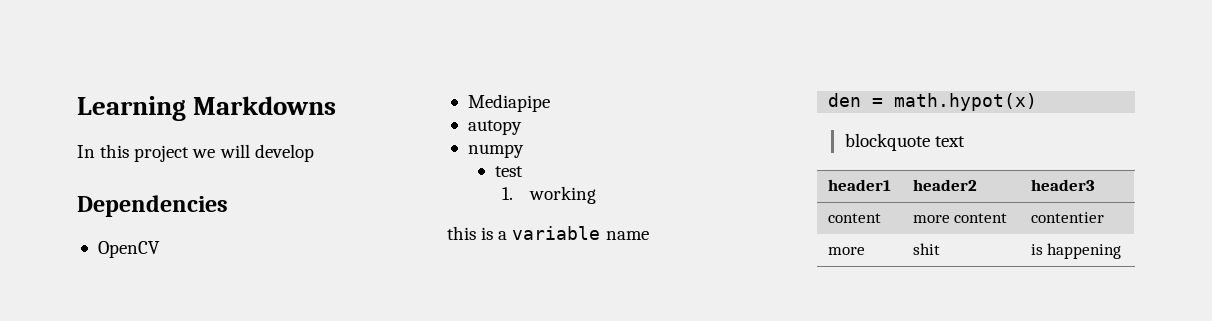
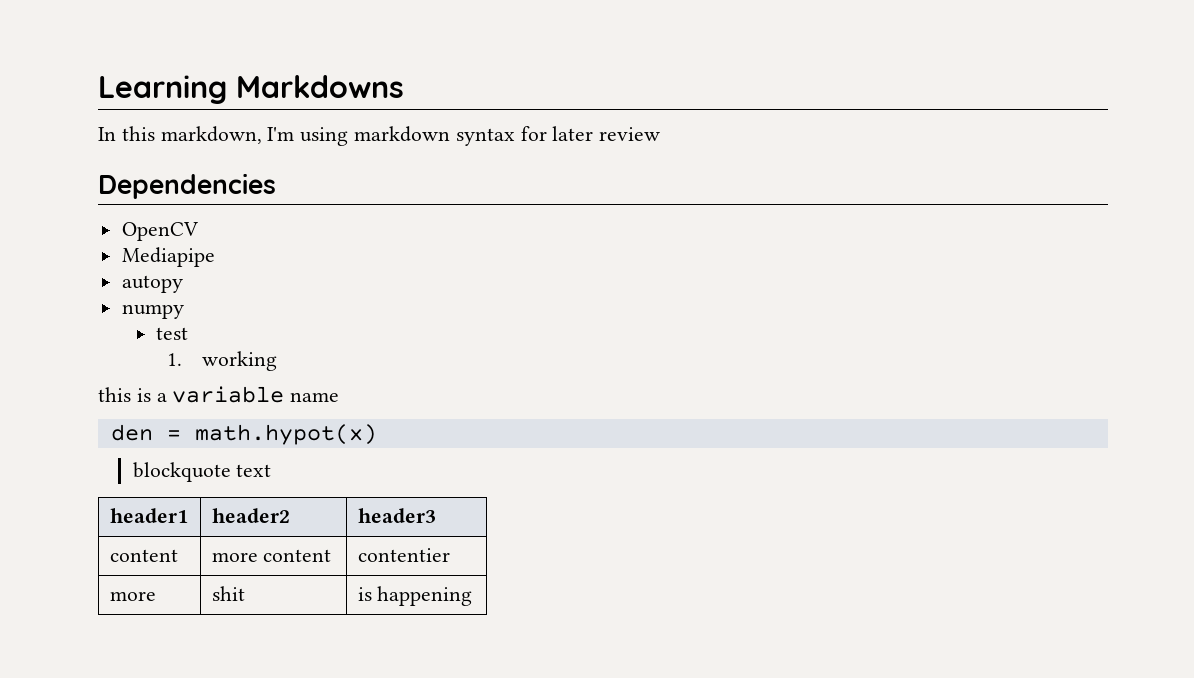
- In this project we will develop
+ In this markdown, I'm using markdown syntax for later review

